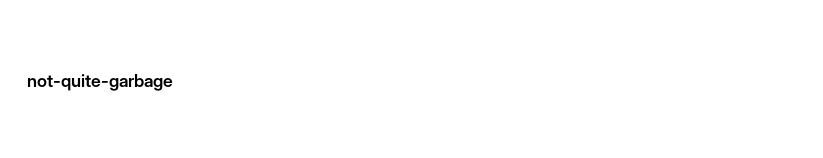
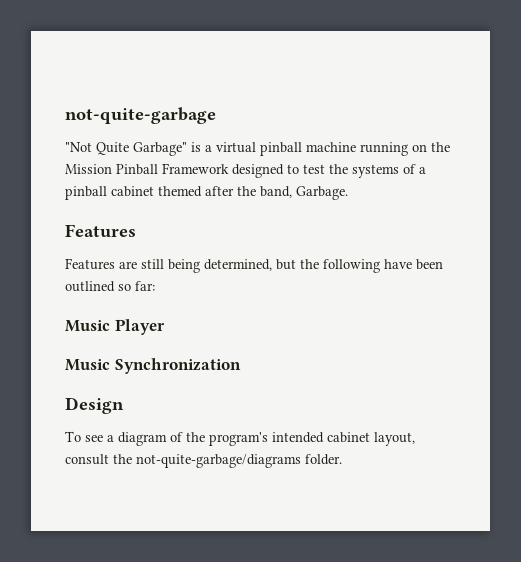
+ "Not Quite Garbage" is a virtual pinball machine running on the Mission Pinball Framework designed to test the systems of a pinball cabinet themed after the band, Garbage.
+ Features
+ Features are still being determined, but the following have been outlined so far:
+ Music Player
+ Music Synchronization
+ Design
+ To see a diagram of the program's intended cabinet layout, consult the not-quite-garbage/diagrams folder.

